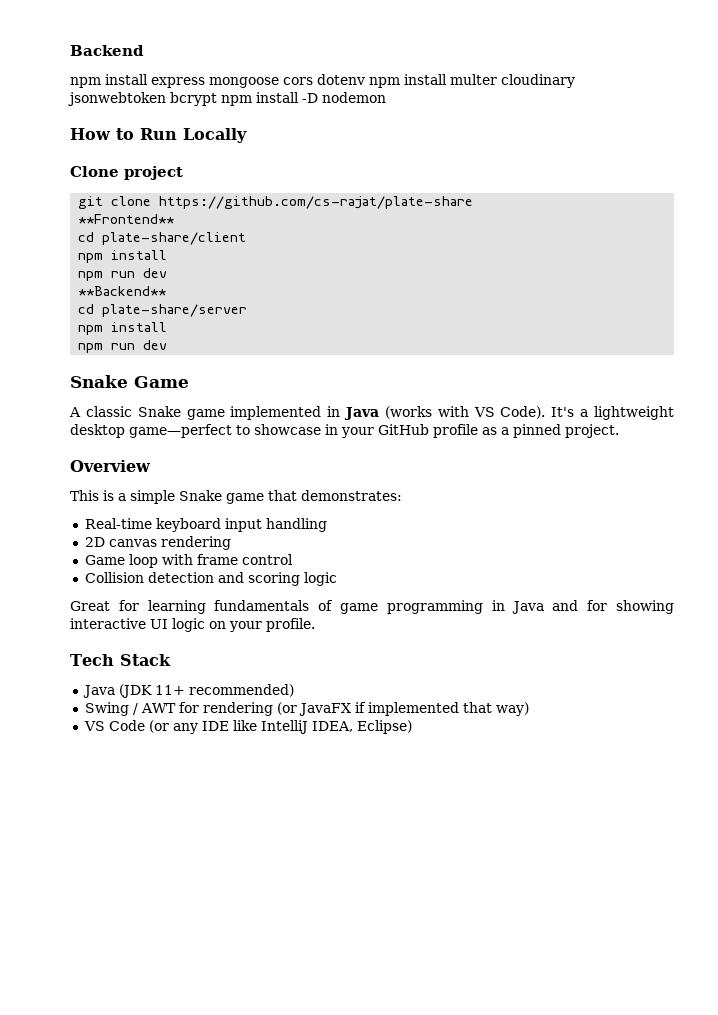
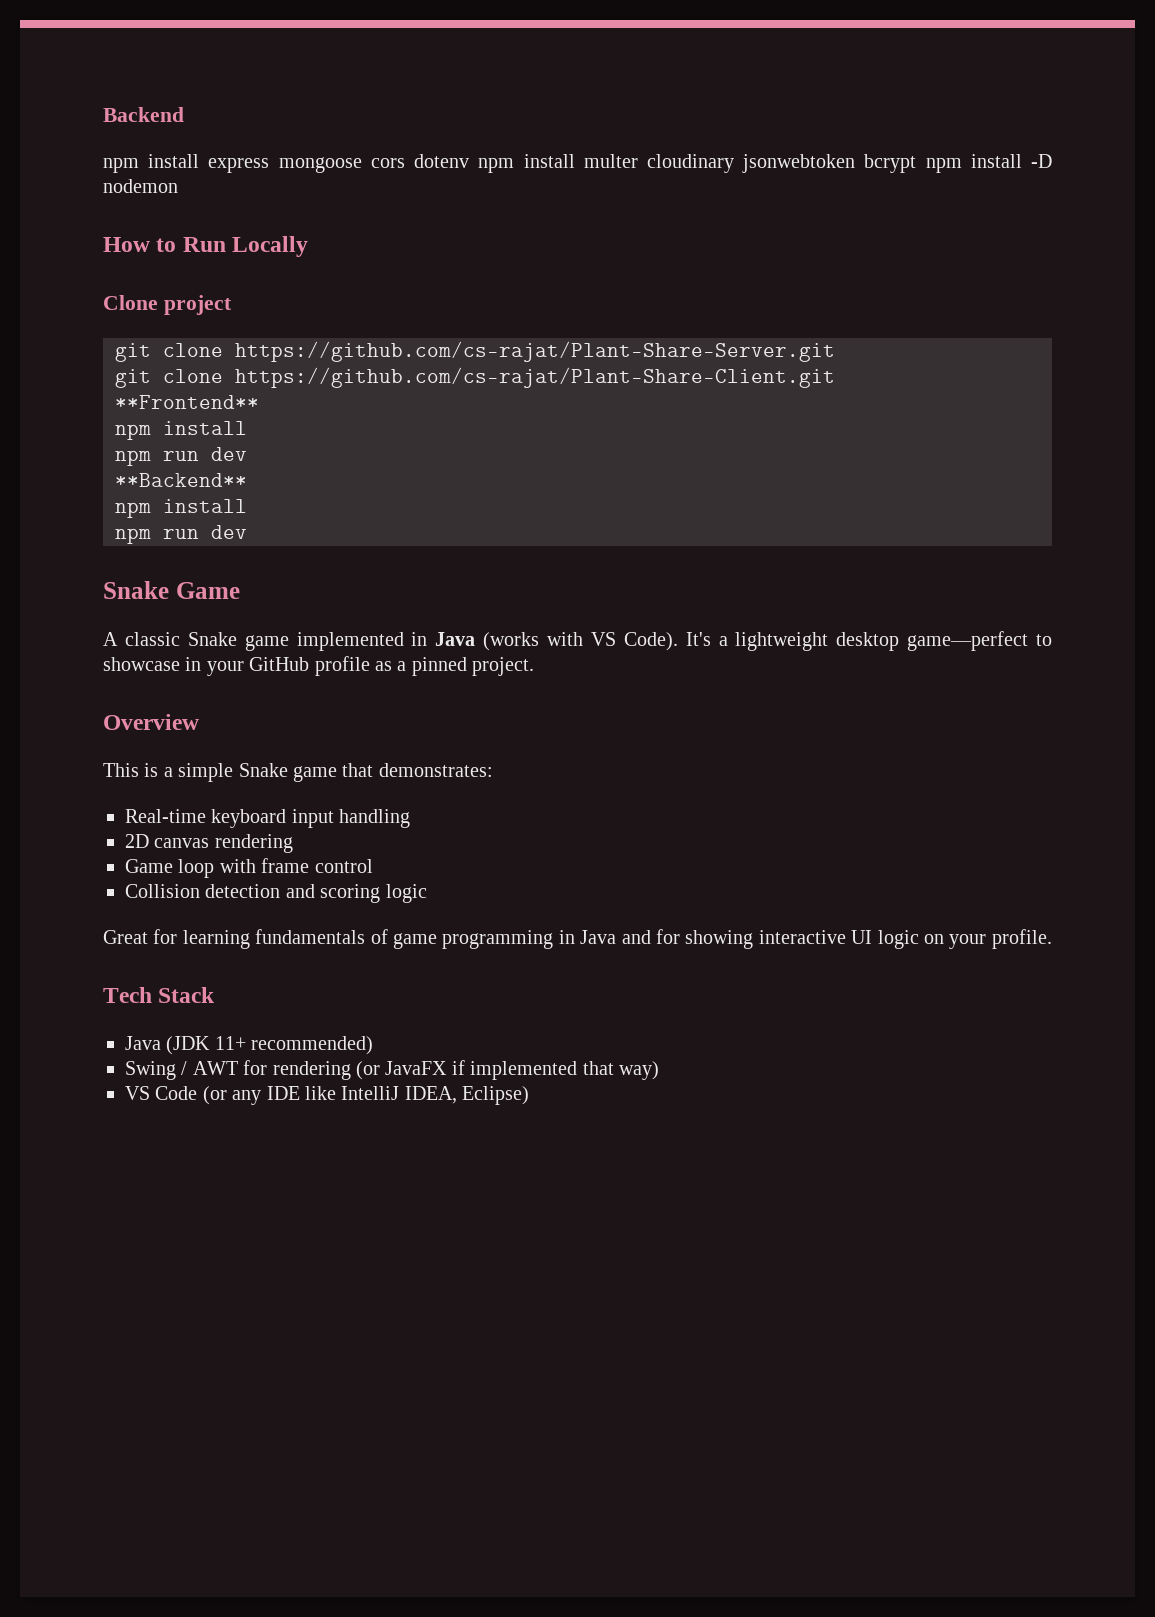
- git clone https://github.com/cs-rajat/plate-share
+ git clone https://github.com/cs-rajat/Plant-Share-Server.git
+ git clone https://github.com/cs-rajat/Plant-Share-Client.git
- cd plate-share/client
- cd plate-share/server

